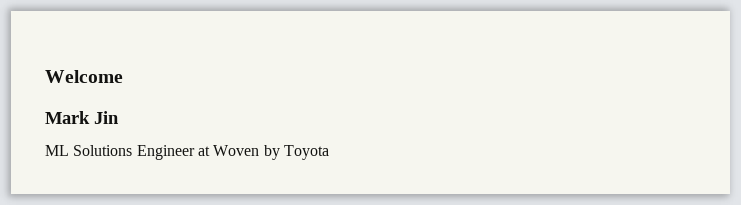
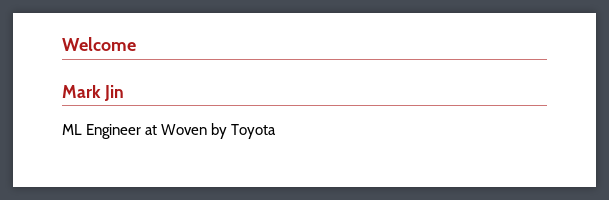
- ML Solutions Engineer at Woven by Toyota
+ ML Engineer at Woven by Toyota

